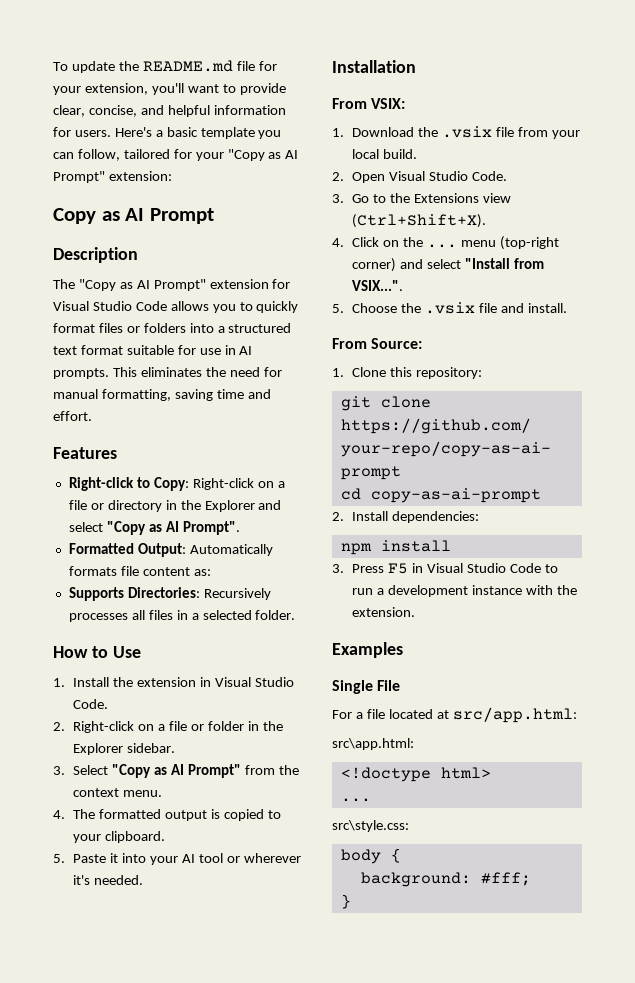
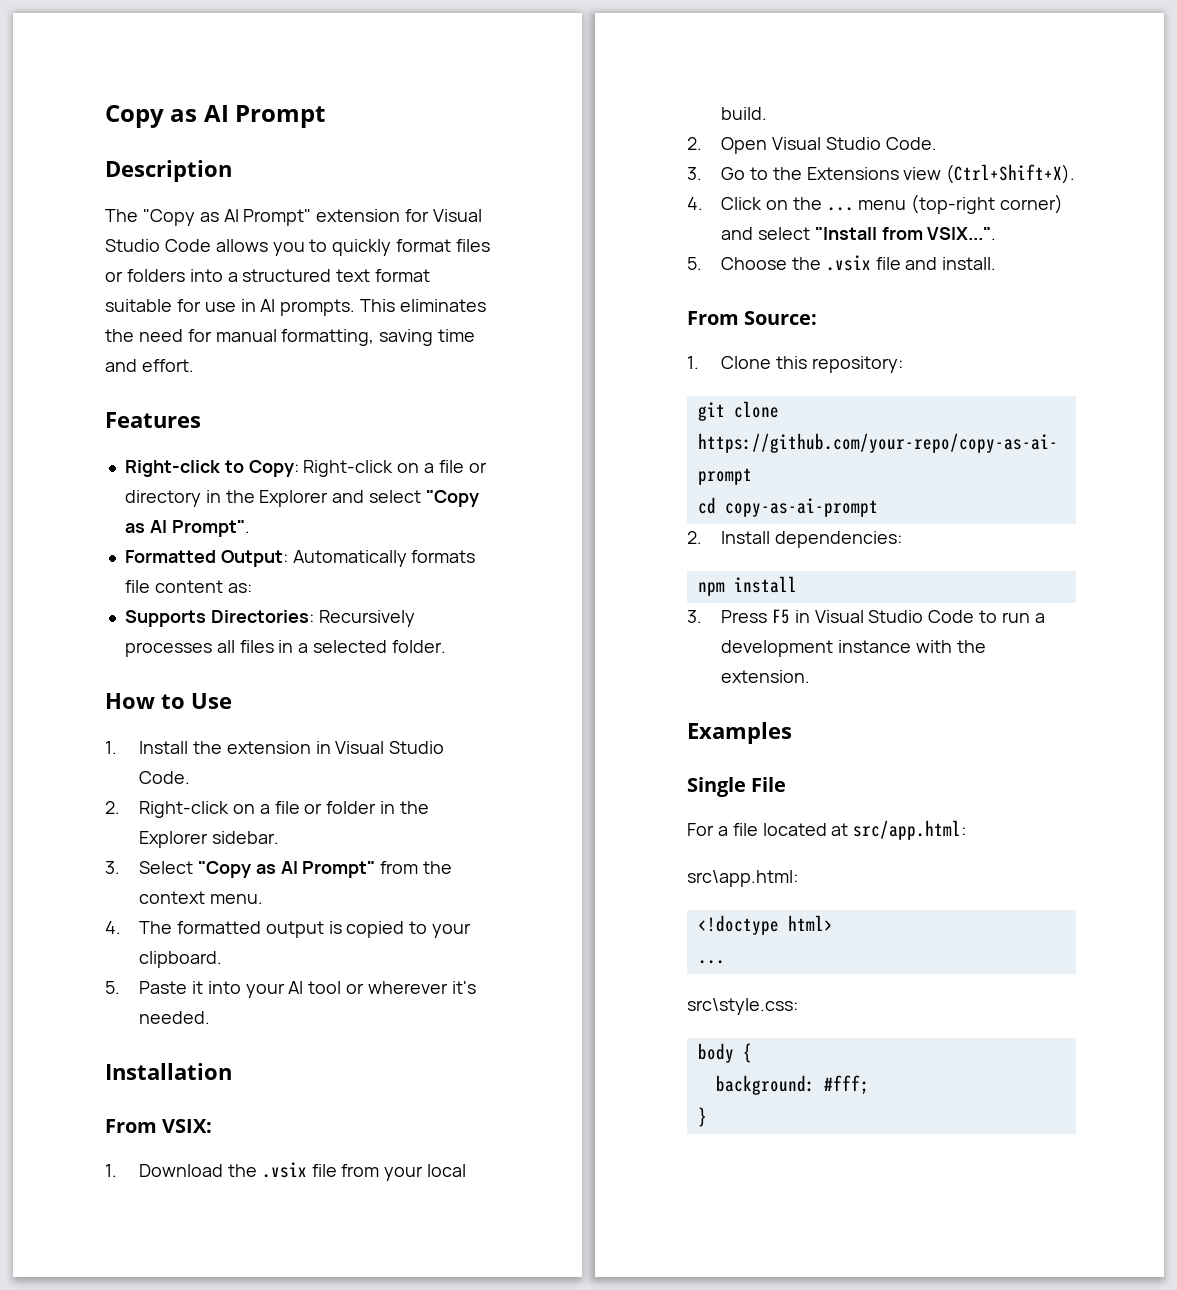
- To update the README.md file for your extension, you'll want to provide clear, concise, and helpful information for users. Here's a basic template you can follow, tailored for your "Copy as AI Prompt" extension:

